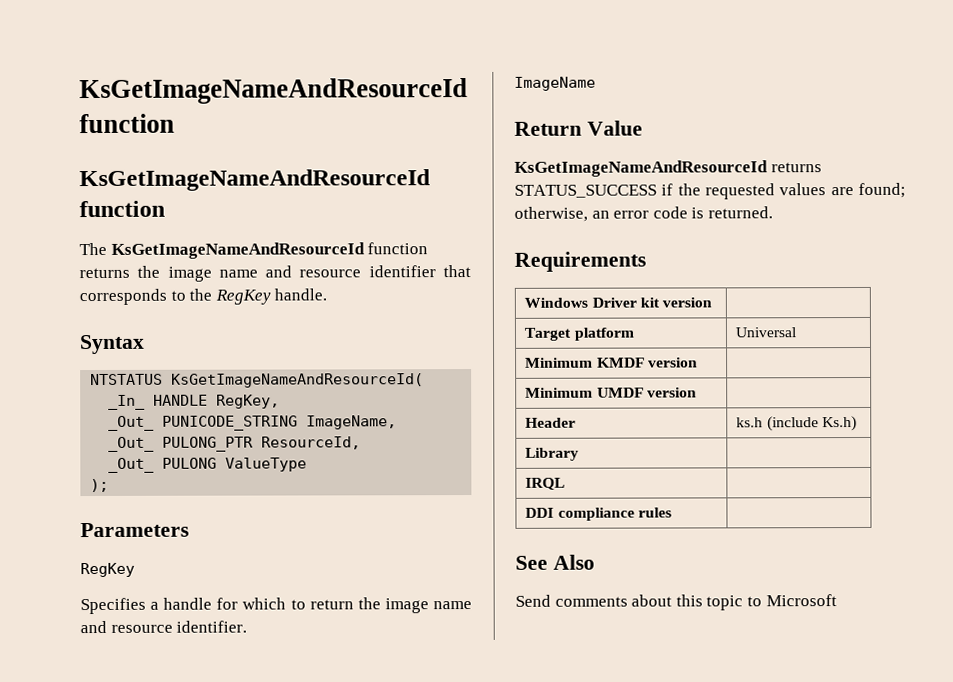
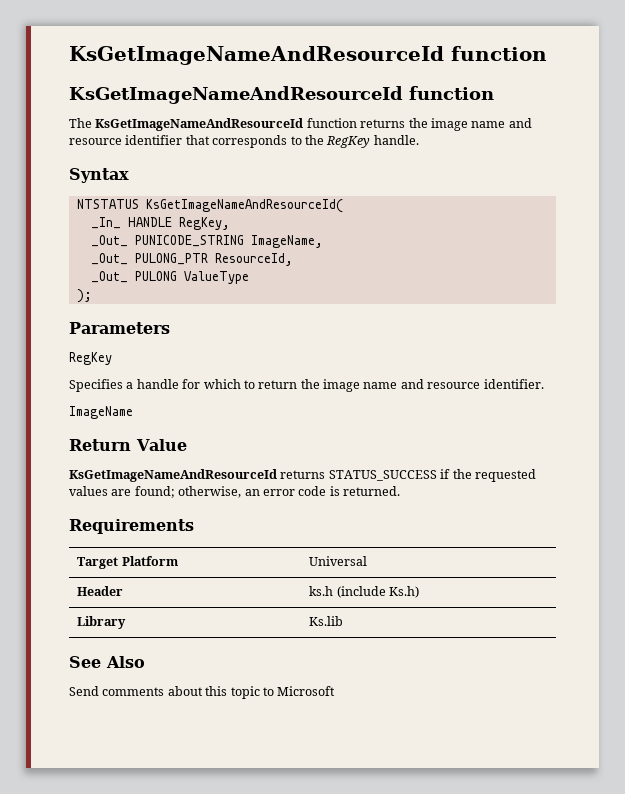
- Windows Driver kit version |
- Target platform | Universal
+ Target Platform | Universal
- Minimum KMDF version |
- Minimum UMDF version |
- Library |
- IRQL |
- DDI compliance rules |
+ Library | Ks.lib

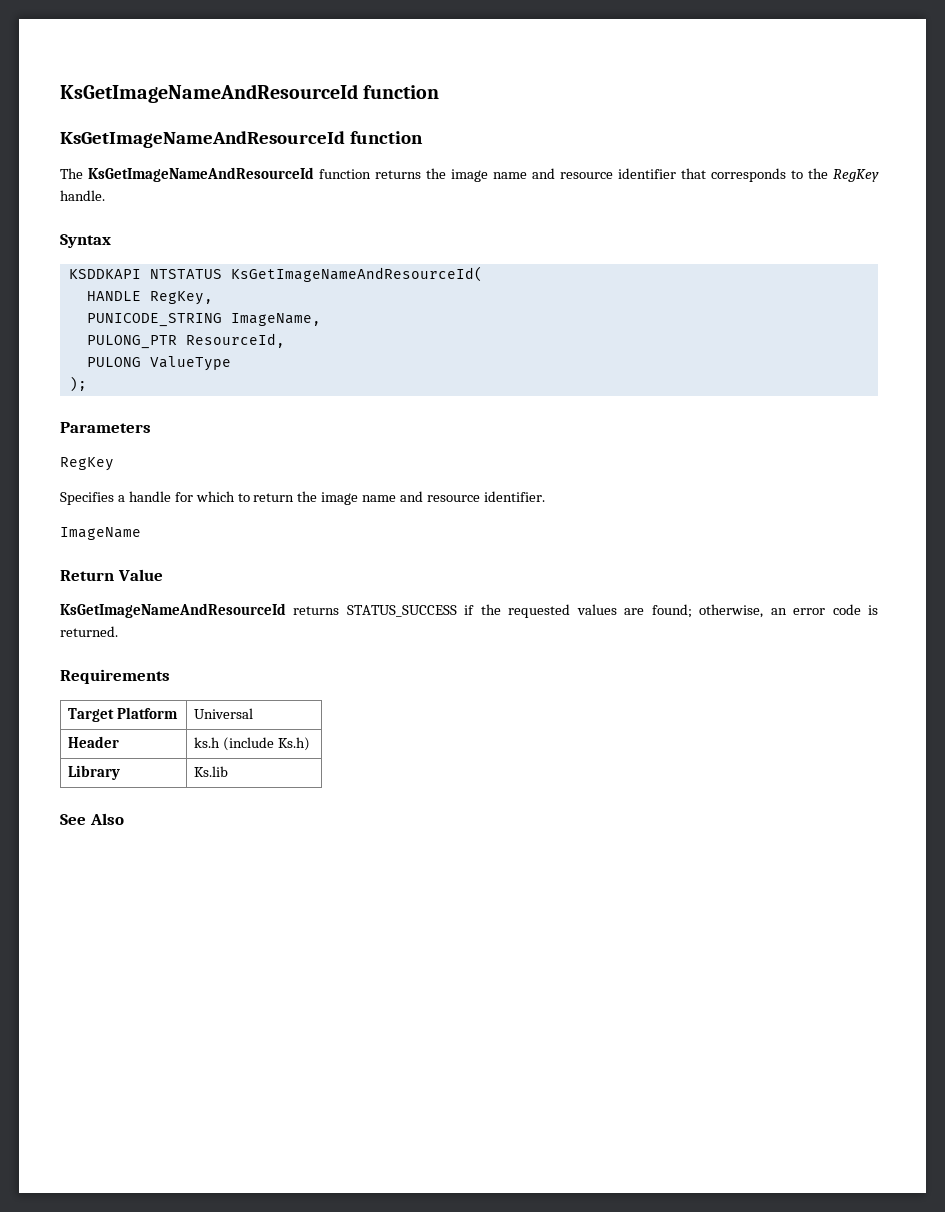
- NTSTATUS KsGetImageNameAndResourceId(
+ KSDDKAPI NTSTATUS KsGetImageNameAndResourceId(
- _In_ HANDLE RegKey,
+ HANDLE RegKey,
- _Out_ PUNICODE_STRING ImageName,
+ PUNICODE_STRING ImageName,
- _Out_ PULONG_PTR ResourceId,
+ PULONG_PTR ResourceId,
- _Out_ PULONG ValueType
+ PULONG ValueType
- Send comments about this topic to Microsoft

